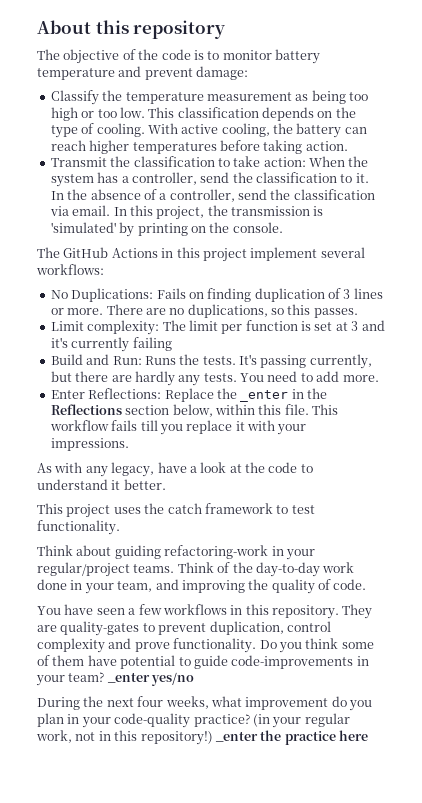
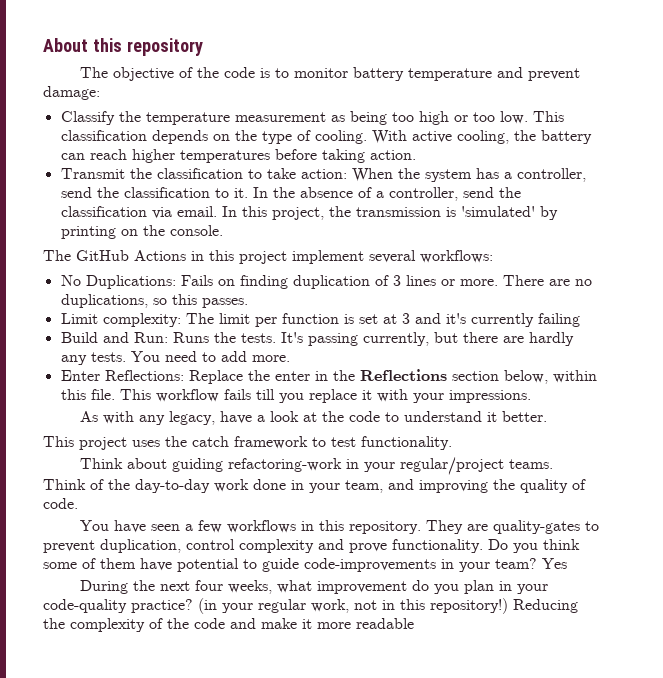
- Enter Reflections: Replace the _enter in the Reflections section below, within this file.
+ Enter Reflections: Replace the enter in the Reflections section below, within this file.
- _enter yes/no
+ Yes
- _enter the practice here
+ Reducing the complexity of the code and make it more readable

